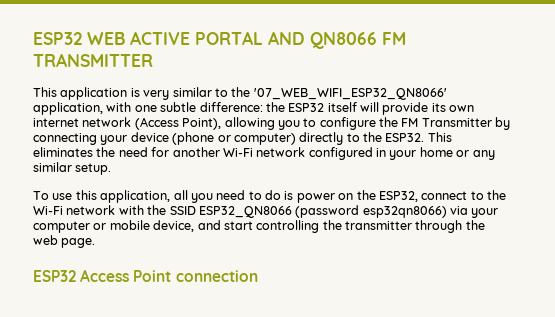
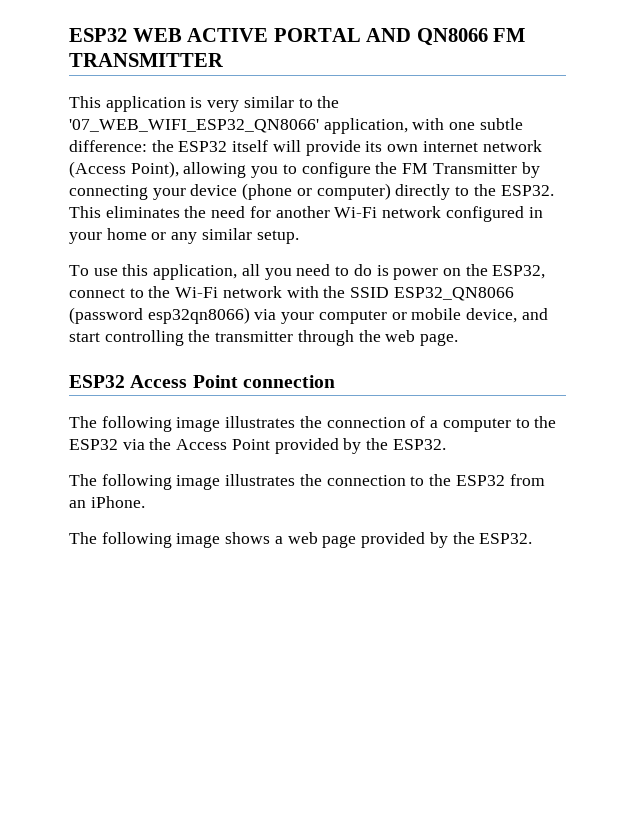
+ The following image illustrates the connection of a computer to the ESP32 via the Access Point provided by the ESP32.
+ The following image illustrates the connection to the ESP32 from an iPhone.
+ The following image shows a web page provided by the ESP32.

